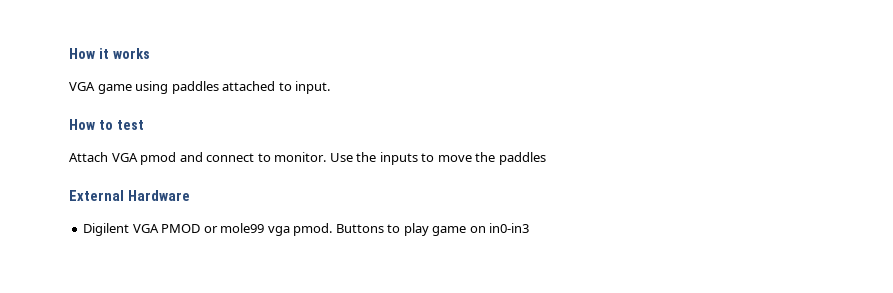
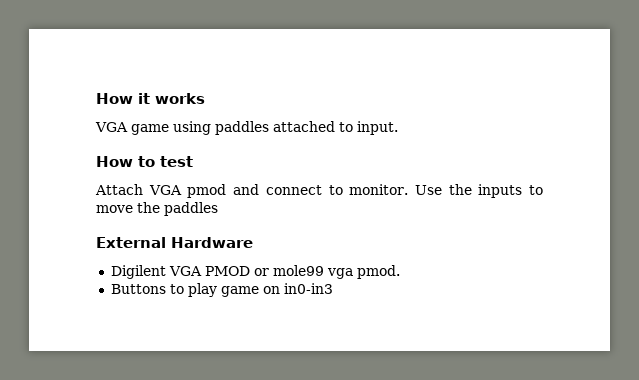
- Digilent VGA PMOD or mole99 vga pmod. Buttons to play game on in0-in3
+ Digilent VGA PMOD or mole99 vga pmod.
+ Buttons to play game on in0-in3

